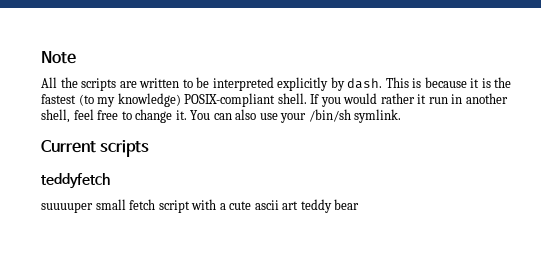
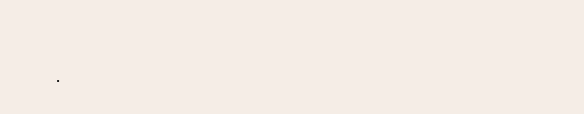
- Note
- All the scripts are written to be interpreted explicitly by dash. This is because it is the fastest (to my knowledge) POSIX-compliant shell. If you would rather it run in another shell, feel free to change it. You can also use your /bin/sh symlink.
- Current scripts
- teddyfetch
- suuuuper small fetch script with a cute ascii art teddy bear
+ .

